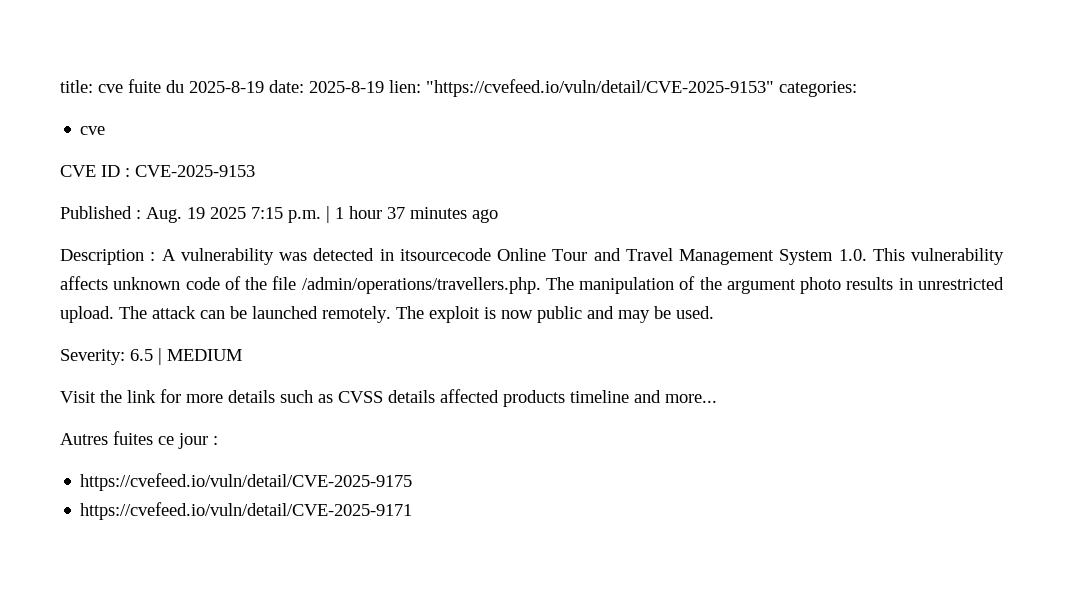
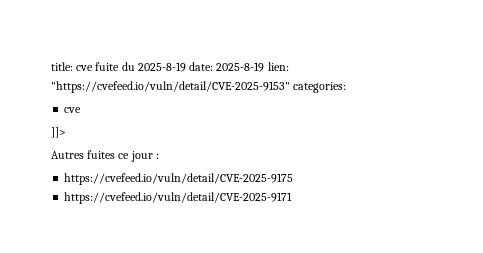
- CVE ID : CVE-2025-9153
- Published : Aug. 19 2025 7:15 p.m. | 1 hour 37 minutes ago
- Description : A vulnerability was detected in itsourcecode Online Tour and Travel Management System 1.0. This vulnerability affects unknown code of the file /admin/operations/travellers.php. The manipulation of the argument photo results in unrestricted upload. The attack can be launched remotely. The exploit is now public and may be used.
- Severity: 6.5 | MEDIUM
- Visit the link for more details such as CVSS details affected products timeline and more...
+ ]]>

